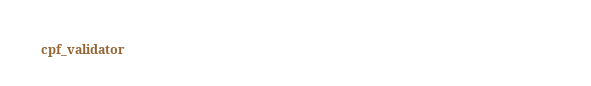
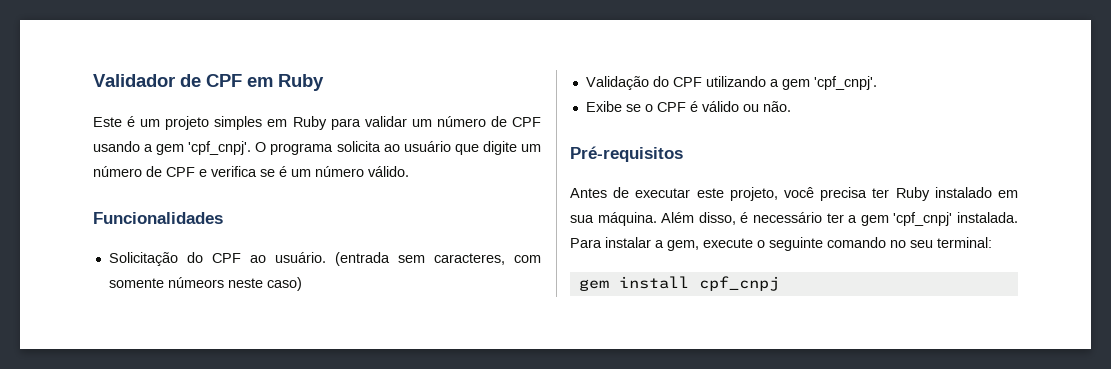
- cpf_validator
+ Validador de CPF em Ruby
+ Este é um projeto simples em Ruby para validar um número de CPF usando a gem 'cpf_cnpj'. O programa solicita ao usuário que digite um número de CPF e verifica se é um número válido.
+ Funcionalidades
+ Solicitação do CPF ao usuário. (entrada sem caracteres, com somente númeors neste caso)
+ Validação do CPF utilizando a gem 'cpf_cnpj'.
+ Exibe se o CPF é válido ou não.
+ Pré-requisitos
+ Antes de executar este projeto, você precisa ter Ruby instalado em sua máquina. Além disso, é necessário ter a gem 'cpf_cnpj' instalada. Para instalar a gem, execute o seguinte comando no seu terminal:
+ gem install cpf_cnpj

